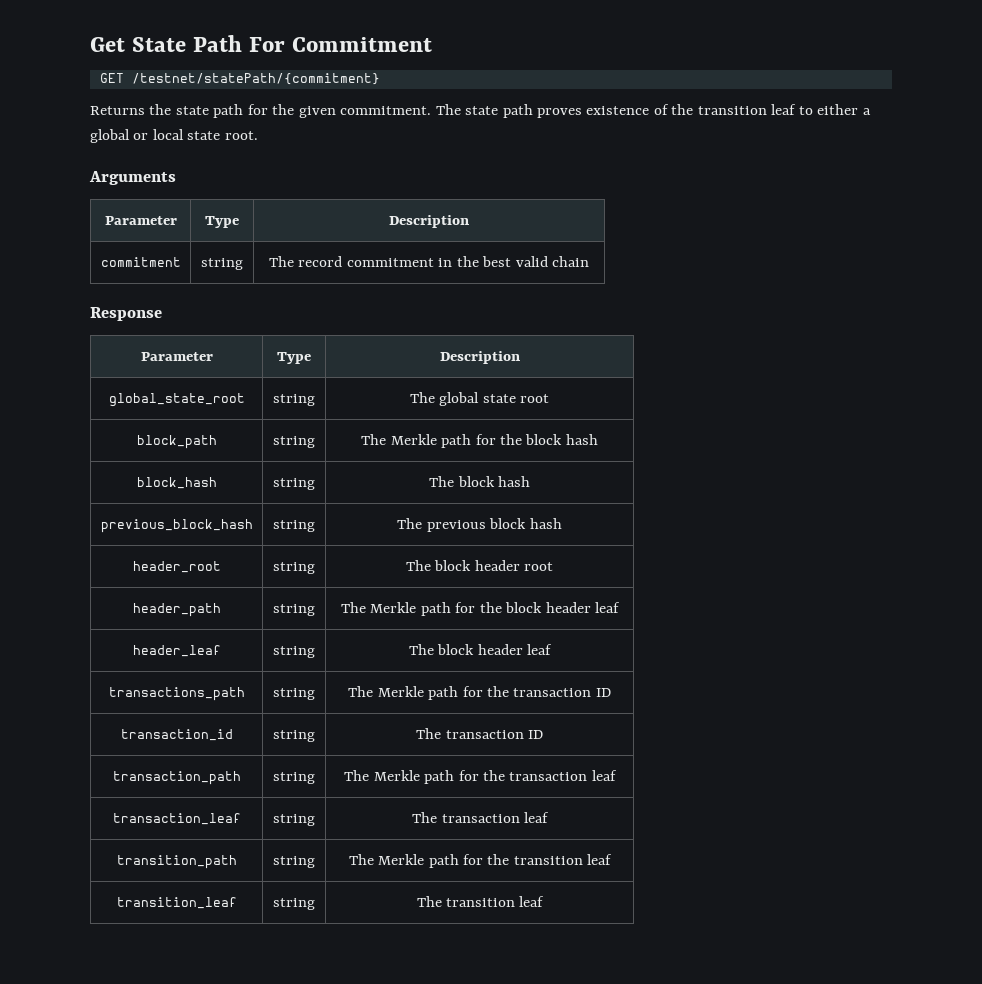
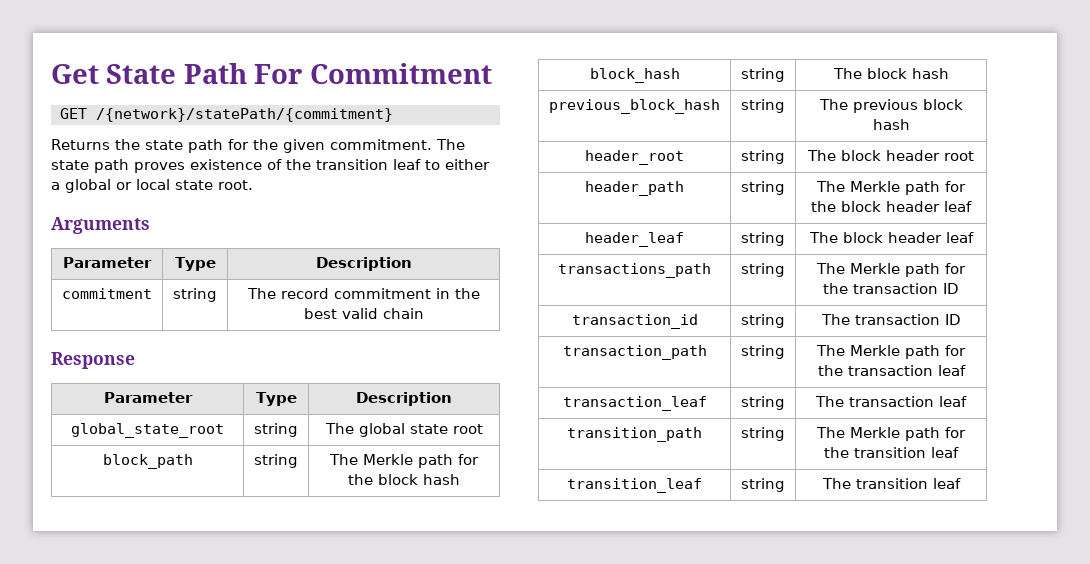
- GET /testnet/statePath/{commitment}
+ GET /{network}/statePath/{commitment}

